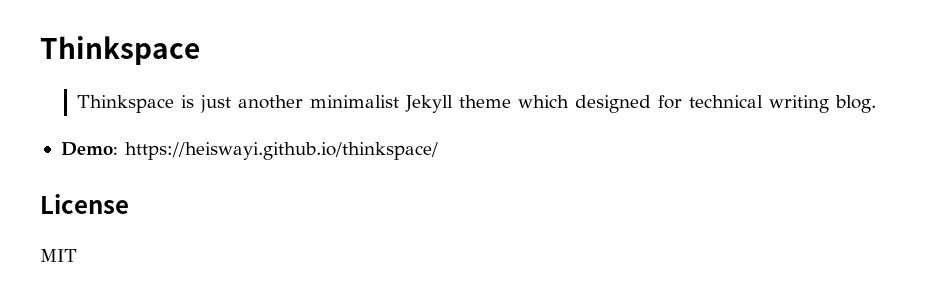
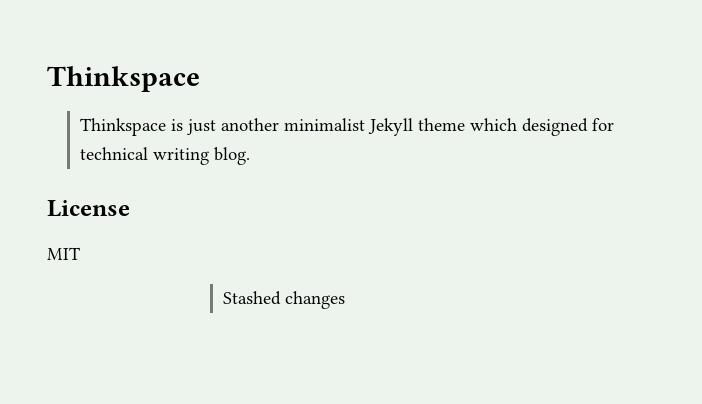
- Demo: https://heiswayi.github.io/thinkspace/
+ Stashed changes

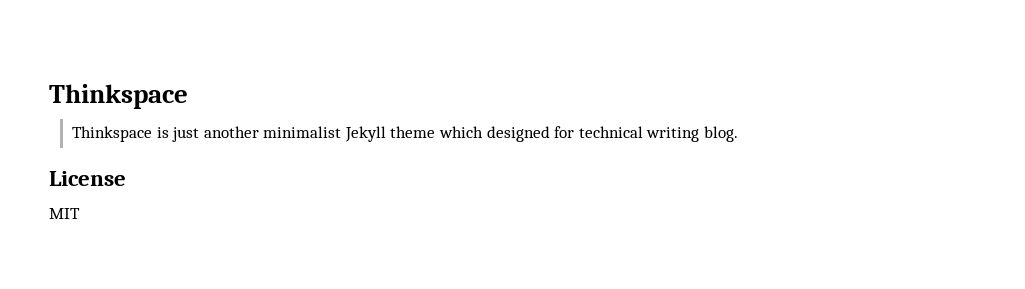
- Stashed changes

